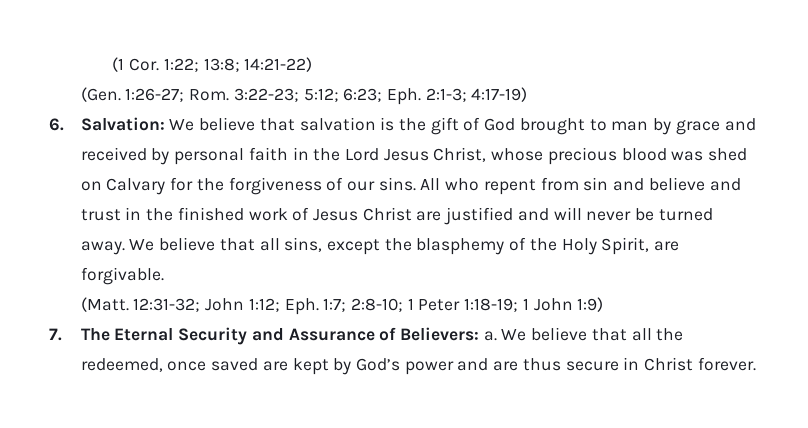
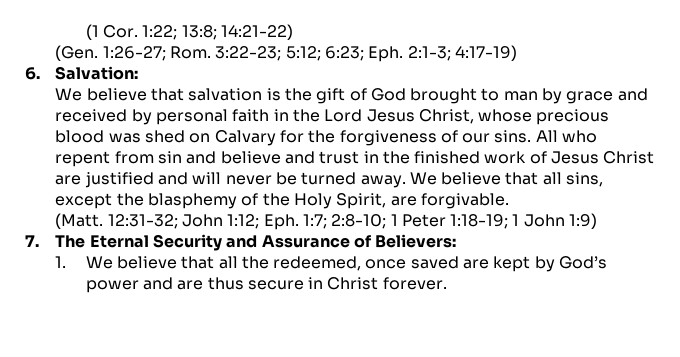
- 6. Salvation: We believe that salvation is the gift of God brought to man by grace and received by personal faith in the Lord Jesus Christ, whose precious blood was shed on Calvary for the forgiveness of our sins.
+ 6. Salvation:
+ We believe that salvation is the gift of God brought to man by grace and received by personal faith in the Lord Jesus Christ, whose precious blood was shed on Calvary for the forgiveness of our sins.
- 7. The Eternal Security and Assurance of Believers: a. We believe that all the redeemed, once saved are kept by God’s power and are thus secure in Christ forever.
+ 7. The Eternal Security and Assurance of Believers:
+ 1. We believe that all the redeemed, once saved are kept by God’s power and are thus secure in Christ forever.

